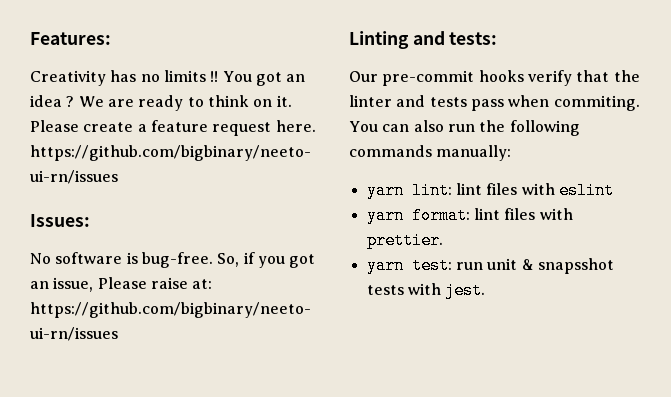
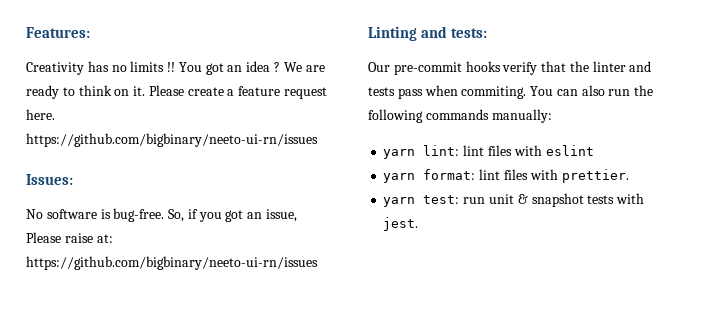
- yarn test: run unit & snapsshot tests with jest.
+ yarn test: run unit & snapshot tests with jest.

